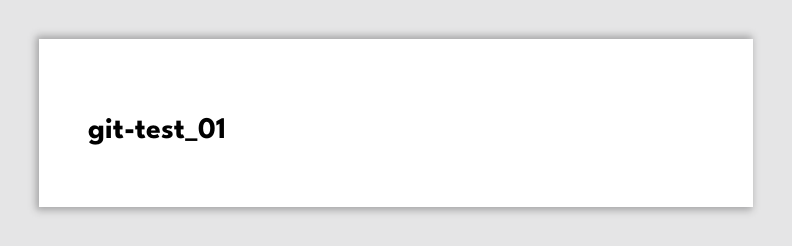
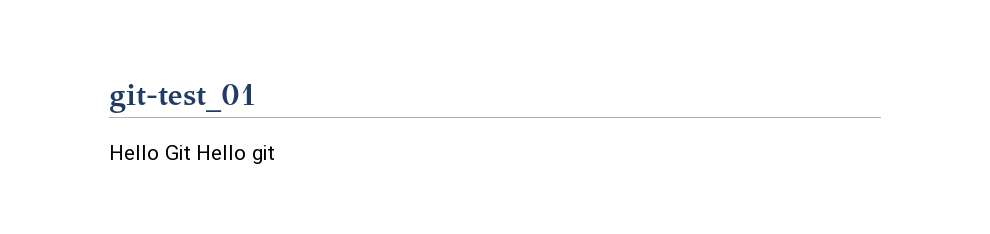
+ Hello Git Hello git

